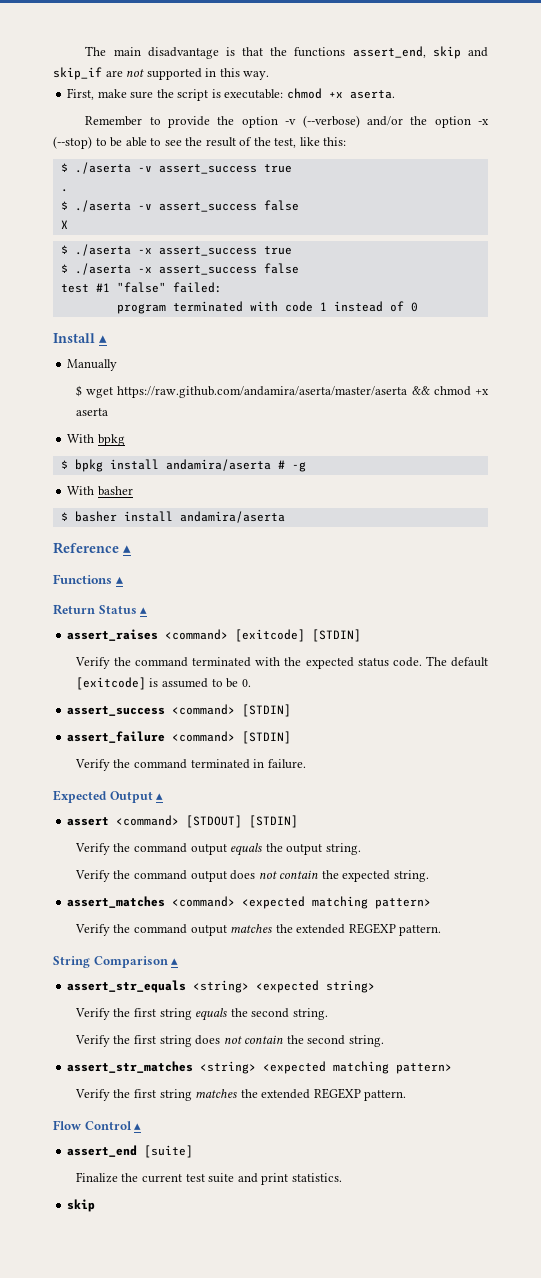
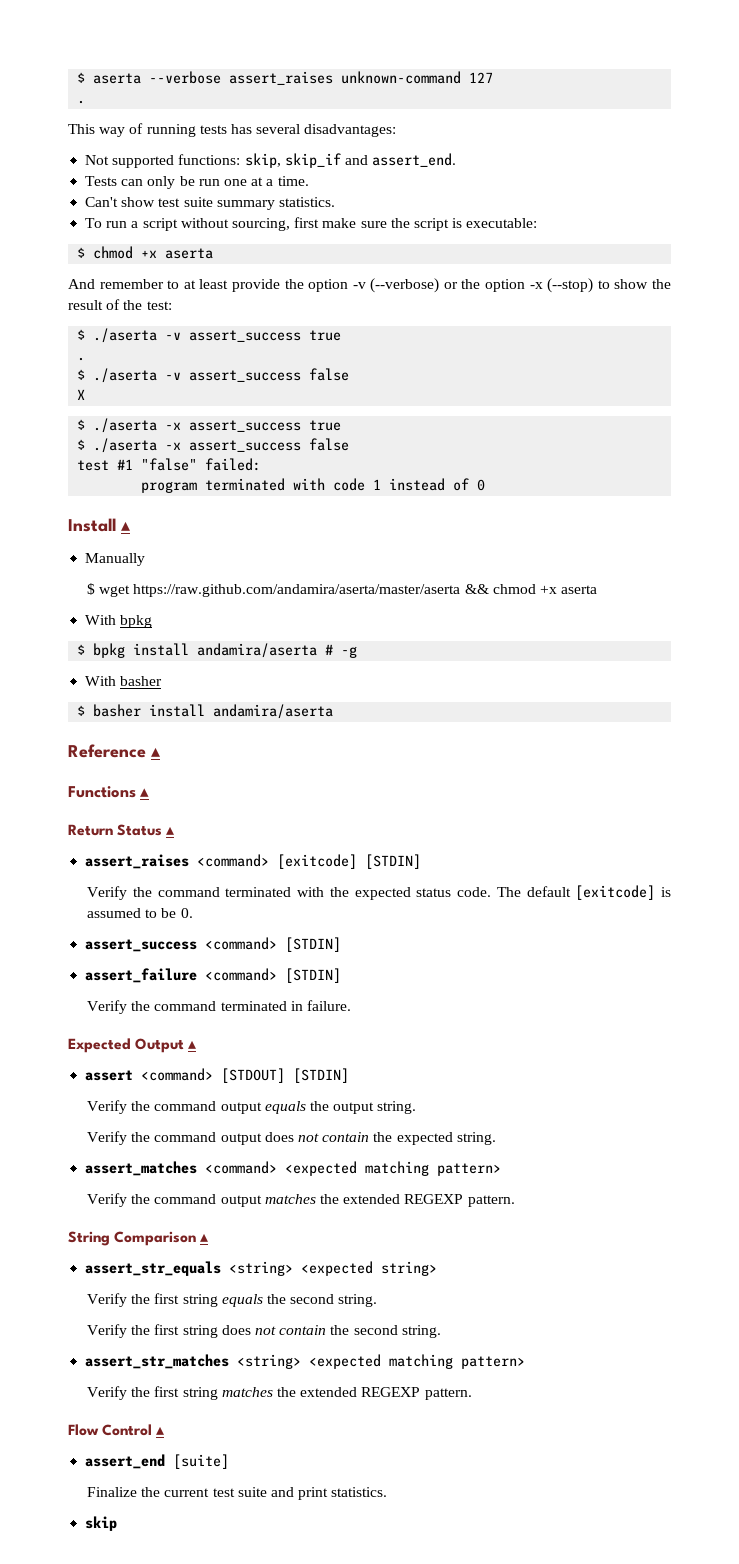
- The main disadvantage is that the functions assert_end, skip and skip_if are not supported in this way.
- First, make sure the script is executable: chmod +x aserta.
- Remember to provide the option -v (--verbose) and/or the option -x (--stop) to be able to see the result of the test, like this:
+ $ aserta --verbose assert_raises unknown-command 127
+ .
+ This way of running tests has several disadvantages:
+ Not supported functions: skip, skip_if and assert_end.
+ Tests can only be run one at a time.
+ Can't show test suite summary statistics.
+ To run a script without sourcing, first make sure the script is executable:
+ $ chmod +x aserta
+ And remember to at least provide the option -v (--verbose) or the option -x (--stop) to show the result of the test:

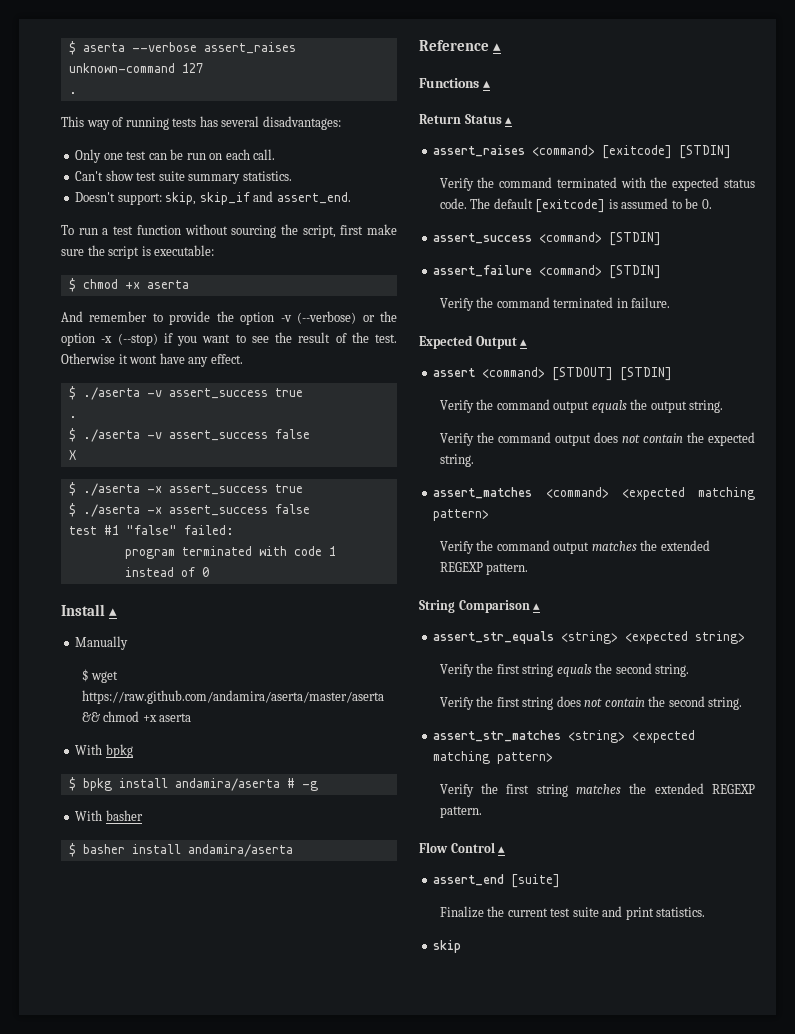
- Not supported functions: skip, skip_if and assert_end.
- Tests can only be run one at a time.
+ Only one test can be run on each call.
- To run a script without sourcing, first make sure the script is executable:
+ Doesn't support: skip, skip_if and assert_end.
+ To run a test function without sourcing the script, first make sure the script is executable:
- And remember to at least provide the option -v (--verbose) or the option -x (--stop) to show the result of the test:
+ And remember to provide the option -v (--verbose) or the option -x (--stop) if you want to see the result of the test. Otherwise it wont have any effect.

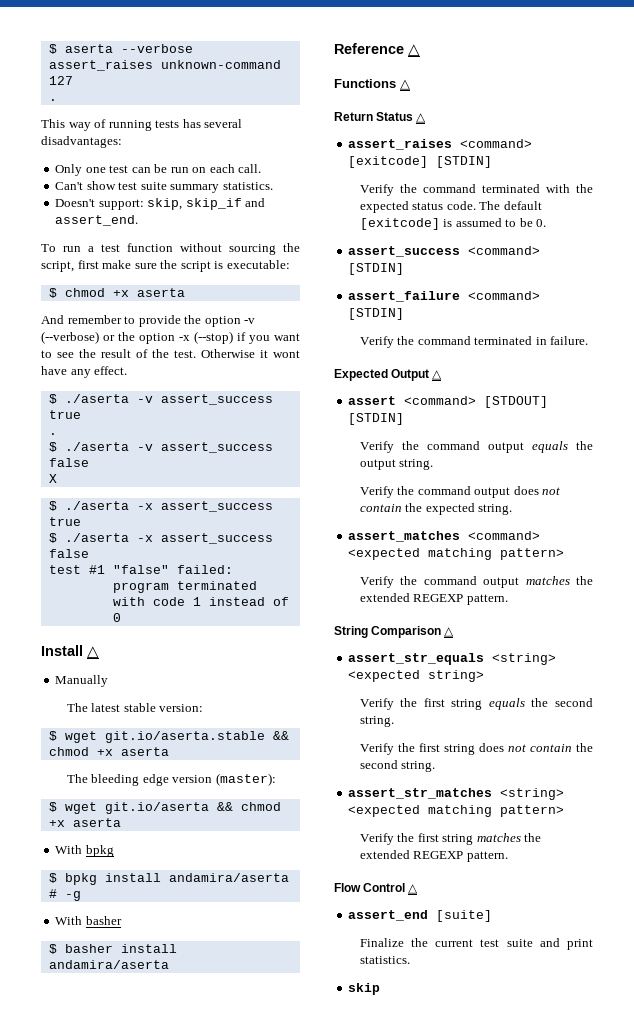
- Install ▴
+ Install △
- $ wget https://raw.github.com/andamira/aserta/master/aserta && chmod +x aserta
+ The latest stable version:
+ $ wget git.io/aserta.stable && chmod +x aserta
+ The bleeding edge version (master):
+ $ wget git.io/aserta && chmod +x aserta
- Reference ▴
+ Reference △
- Functions ▴
+ Functions △
- Return Status ▴
+ Return Status △
- Expected Output ▴
+ Expected Output △
- String Comparison ▴
+ String Comparison △
- Flow Control ▴
+ Flow Control △

